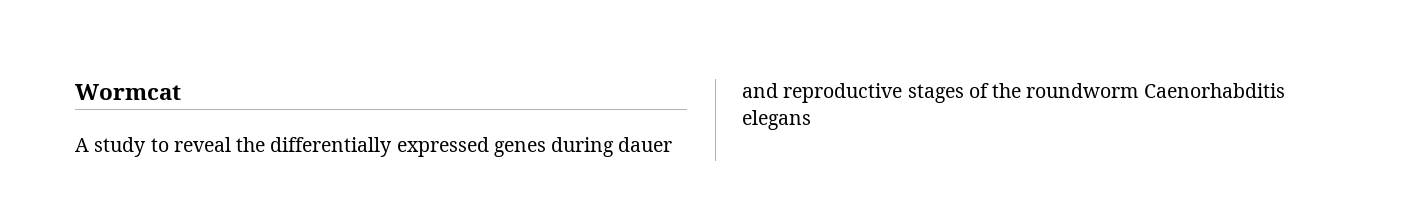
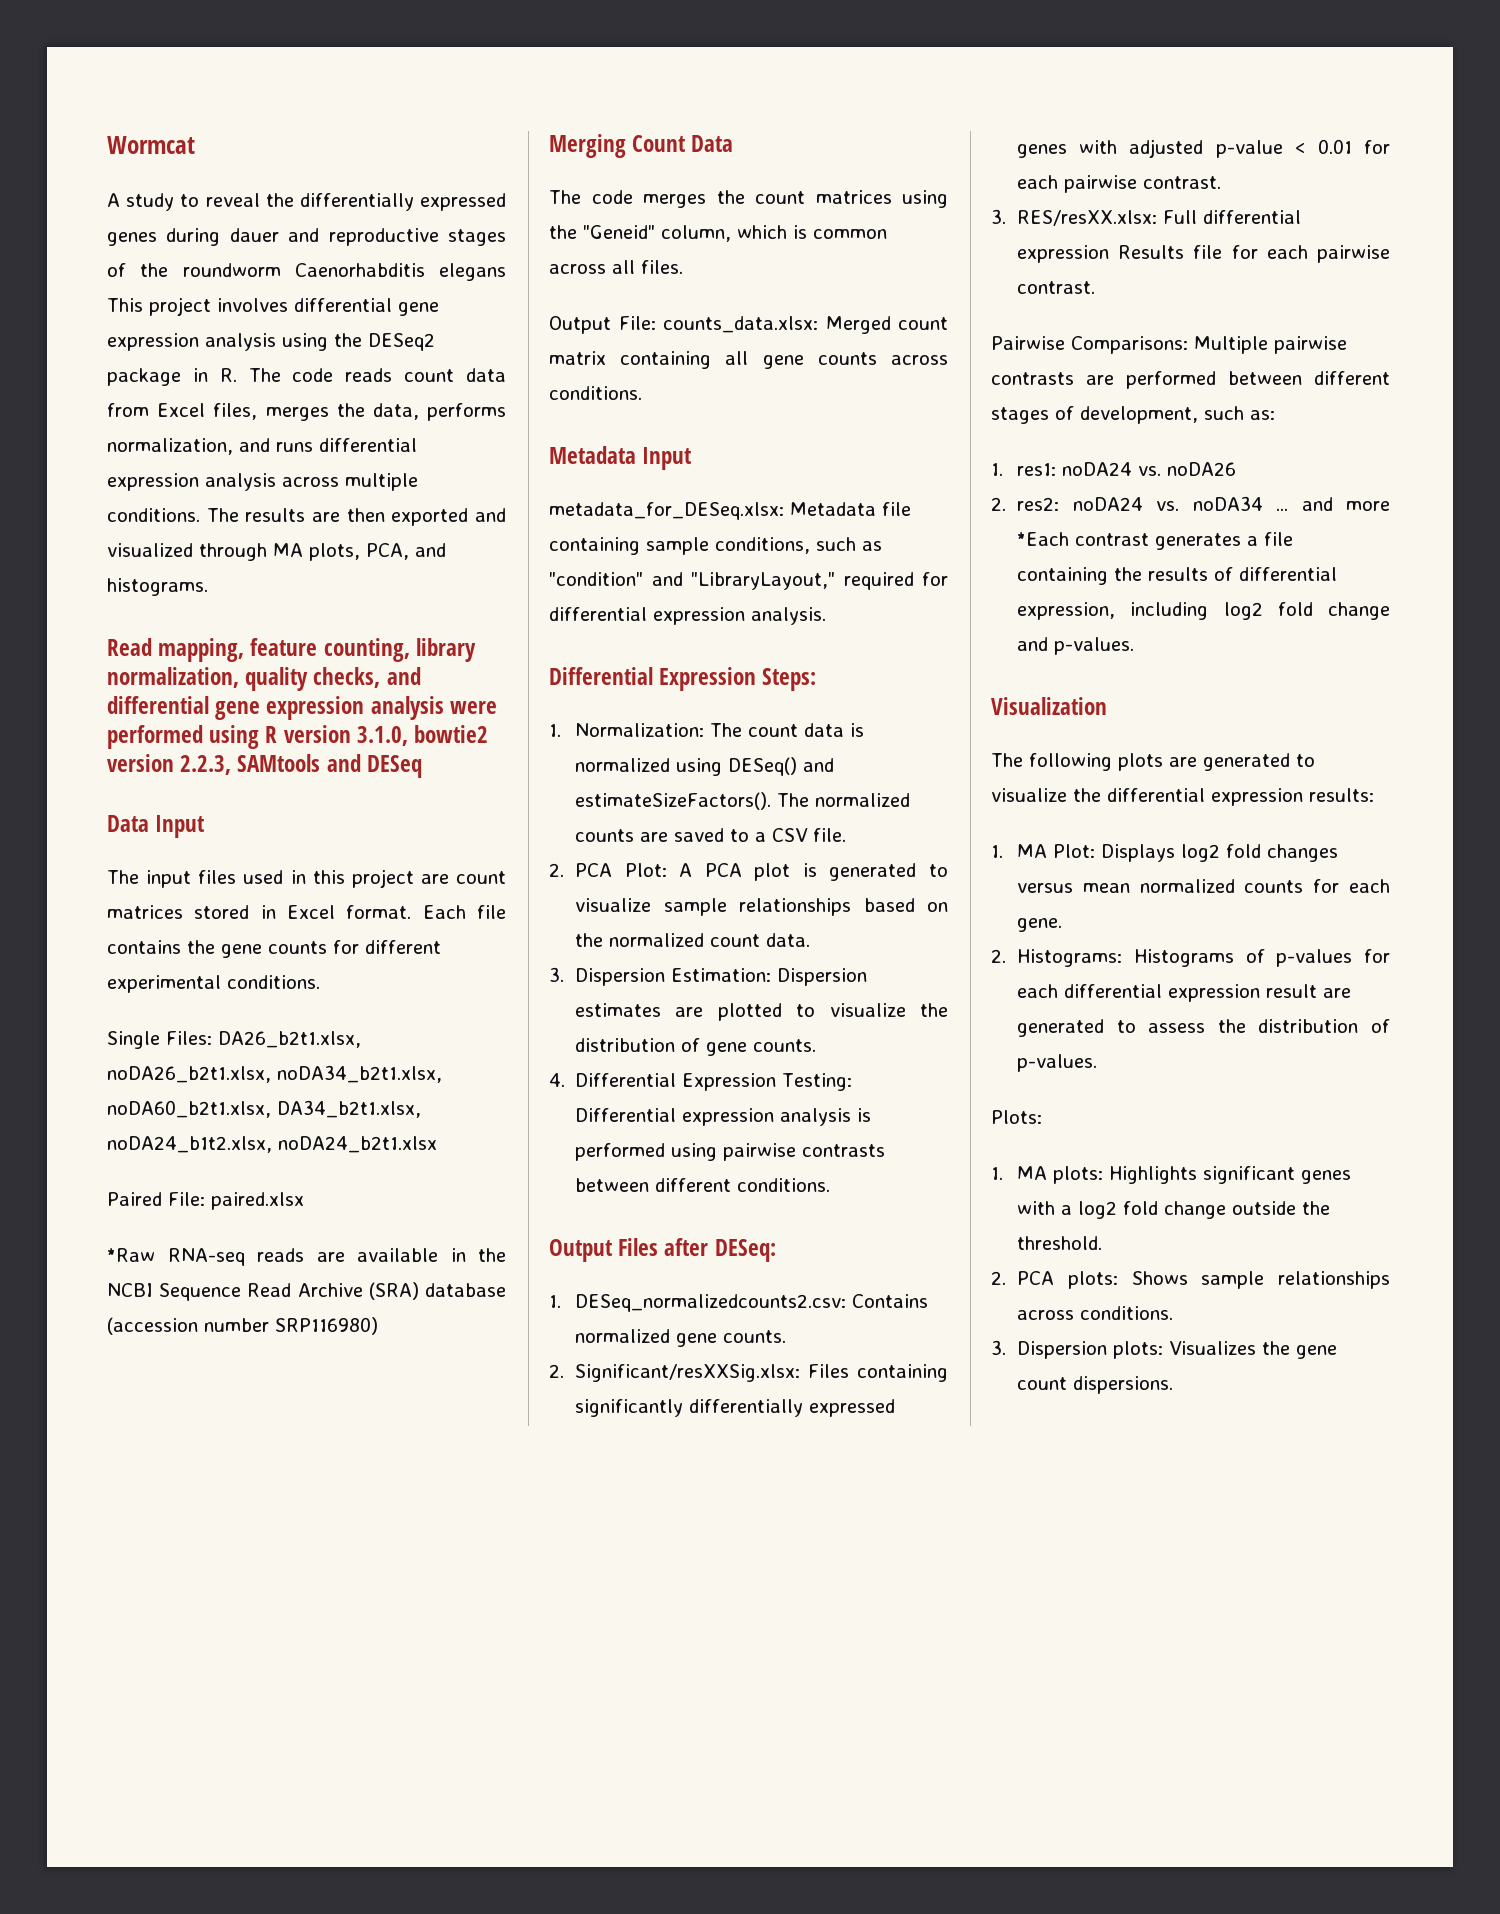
- A study to reveal the differentially expressed genes during dauer and reproductive stages of the roundworm Caenorhabditis elegans
+ A study to reveal the differentially expressed genes during dauer and reproductive stages of the roundworm Caenorhabditis elegans This project involves differential gene expression analysis using the DESeq2 package in R. The code reads count data from Excel files, merges the data, performs normalization, and runs differential expression analysis across multiple conditions. The results are then exported and visualized through MA plots, PCA, and histograms.
+ Read mapping, feature counting, library normalization, quality checks, and differential gene expression analysis were performed using R version 3.1.0, bowtie2 version 2.2.3, SAMtools and DESeq
+ Data Input
+ The input files used in this project are count matrices stored in Excel format. Each file contains the gene counts for different experimental conditions.
+ Single Files: DA26_b2t1.xlsx, noDA26_b2t1.xlsx, noDA34_b2t1.xlsx, noDA60_b2t1.xlsx, DA34_b2t1.xlsx, noDA24_b1t2.xlsx, noDA24_b2t1.xlsx
+ Paired File: paired.xlsx
+ *Raw RNA-seq reads are available in the NCBI Sequence Read Archive (SRA) database (accession number SRP116980)
+ Merging Count Data
+ The code merges the count matrices using the "Geneid" column, which is common across all files.
+ Output File: counts_data.xlsx: Merged count matrix containing all gene counts across conditions.
+ Metadata Input
+ metadata_for_DESeq.xlsx: Metadata file containing sample conditions, such as "condition" and "LibraryLayout," required for differential expression analysis.
+ Differential Expression Steps:
+ 1. Normalization: The count data is normalized using DESeq() and estimateSizeFactors(). The normalized counts are saved to a CSV file.
+ 2. PCA Plot: A PCA plot is generated to visualize sample relationships based on the normalized count data.
+ 3. Dispersion Estimation: Dispersion estimates are plotted to visualize the distribution of gene counts.
+ 4. Differential Expression Testing: Differential expression analysis is performed using pairwise contrasts between different conditions.
+ Output Files after DESeq:
+ 1. DESeq_normalizedcounts2.csv: Contains normalized gene counts.
+ 2. Significant/resXXSig.xlsx: Files containing significantly differentially expressed genes with adjusted p-value < 0.01 for each pairwise contrast.
+ 3. RES/resXX.xlsx: Full differential expression Results file for each pairwise contrast.
+ Pairwise Comparisons: Multiple pairwise contrasts are performed between different stages of development, such as:
+ 1. res1: noDA24 vs. noDA26
+ 2. res2: noDA24 vs. noDA34 ... and more *Each contrast generates a file containing the results of differential expression, including log2 fold change and p-values.
+ Visualization
+ The following plots are generated to visualize the differential expression results:
+ 1. MA Plot: Displays log2 fold changes versus mean normalized counts for each gene.
+ 2. Histograms: Histograms of p-values for each differential expression result are generated to assess the distribution of p-values.
+ Plots:
+ 1. MA plots: Highlights significant genes with a log2 fold change outside the threshold.
+ 2. PCA plots: Shows sample relationships across conditions.
+ 3. Dispersion plots: Visualizes the gene count dispersions.

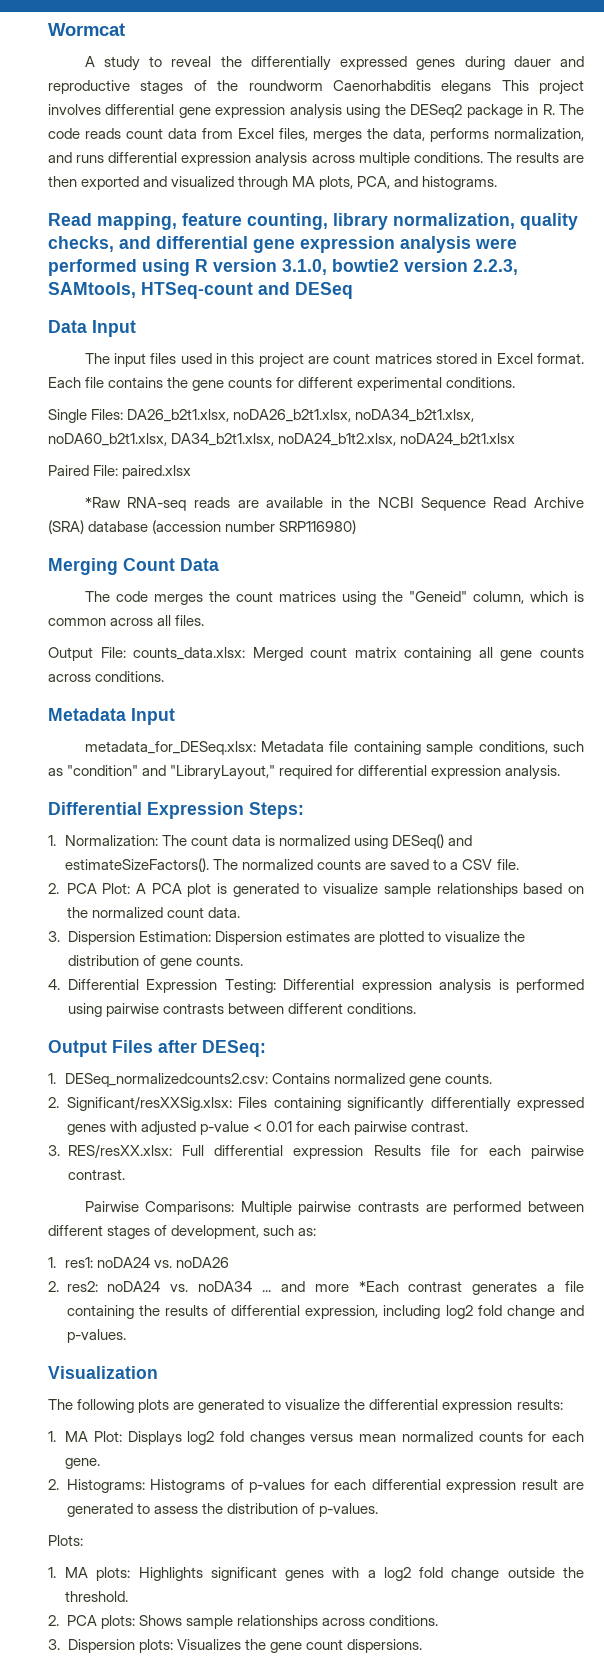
- Read mapping, feature counting, library normalization, quality checks, and differential gene expression analysis were performed using R version 3.1.0, bowtie2 version 2.2.3, SAMtools and DESeq
+ Read mapping, feature counting, library normalization, quality checks, and differential gene expression analysis were performed using R version 3.1.0, bowtie2 version 2.2.3, SAMtools, HTSeq-count and DESeq

